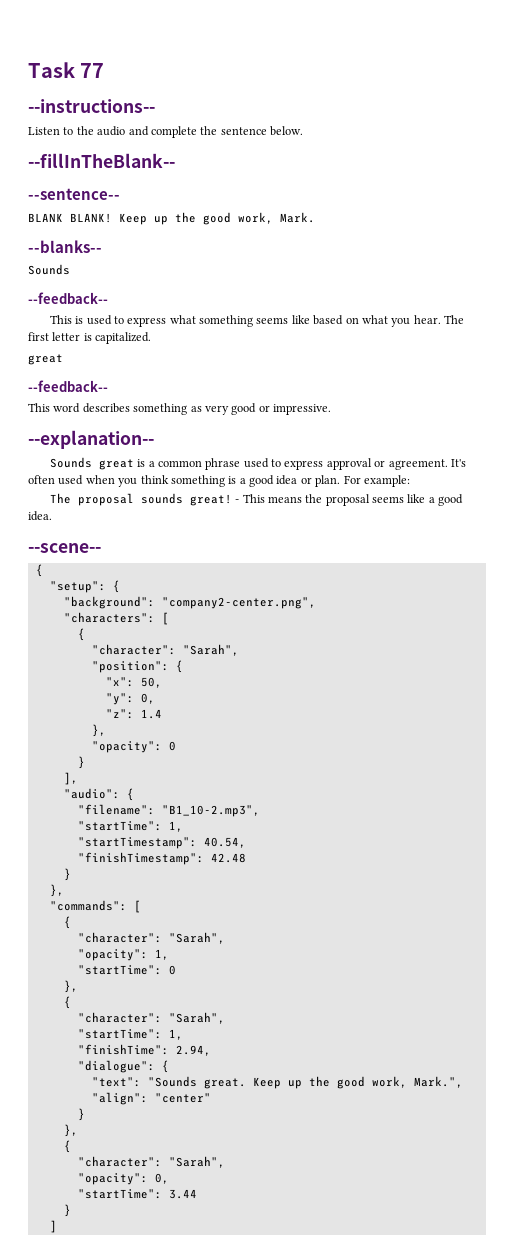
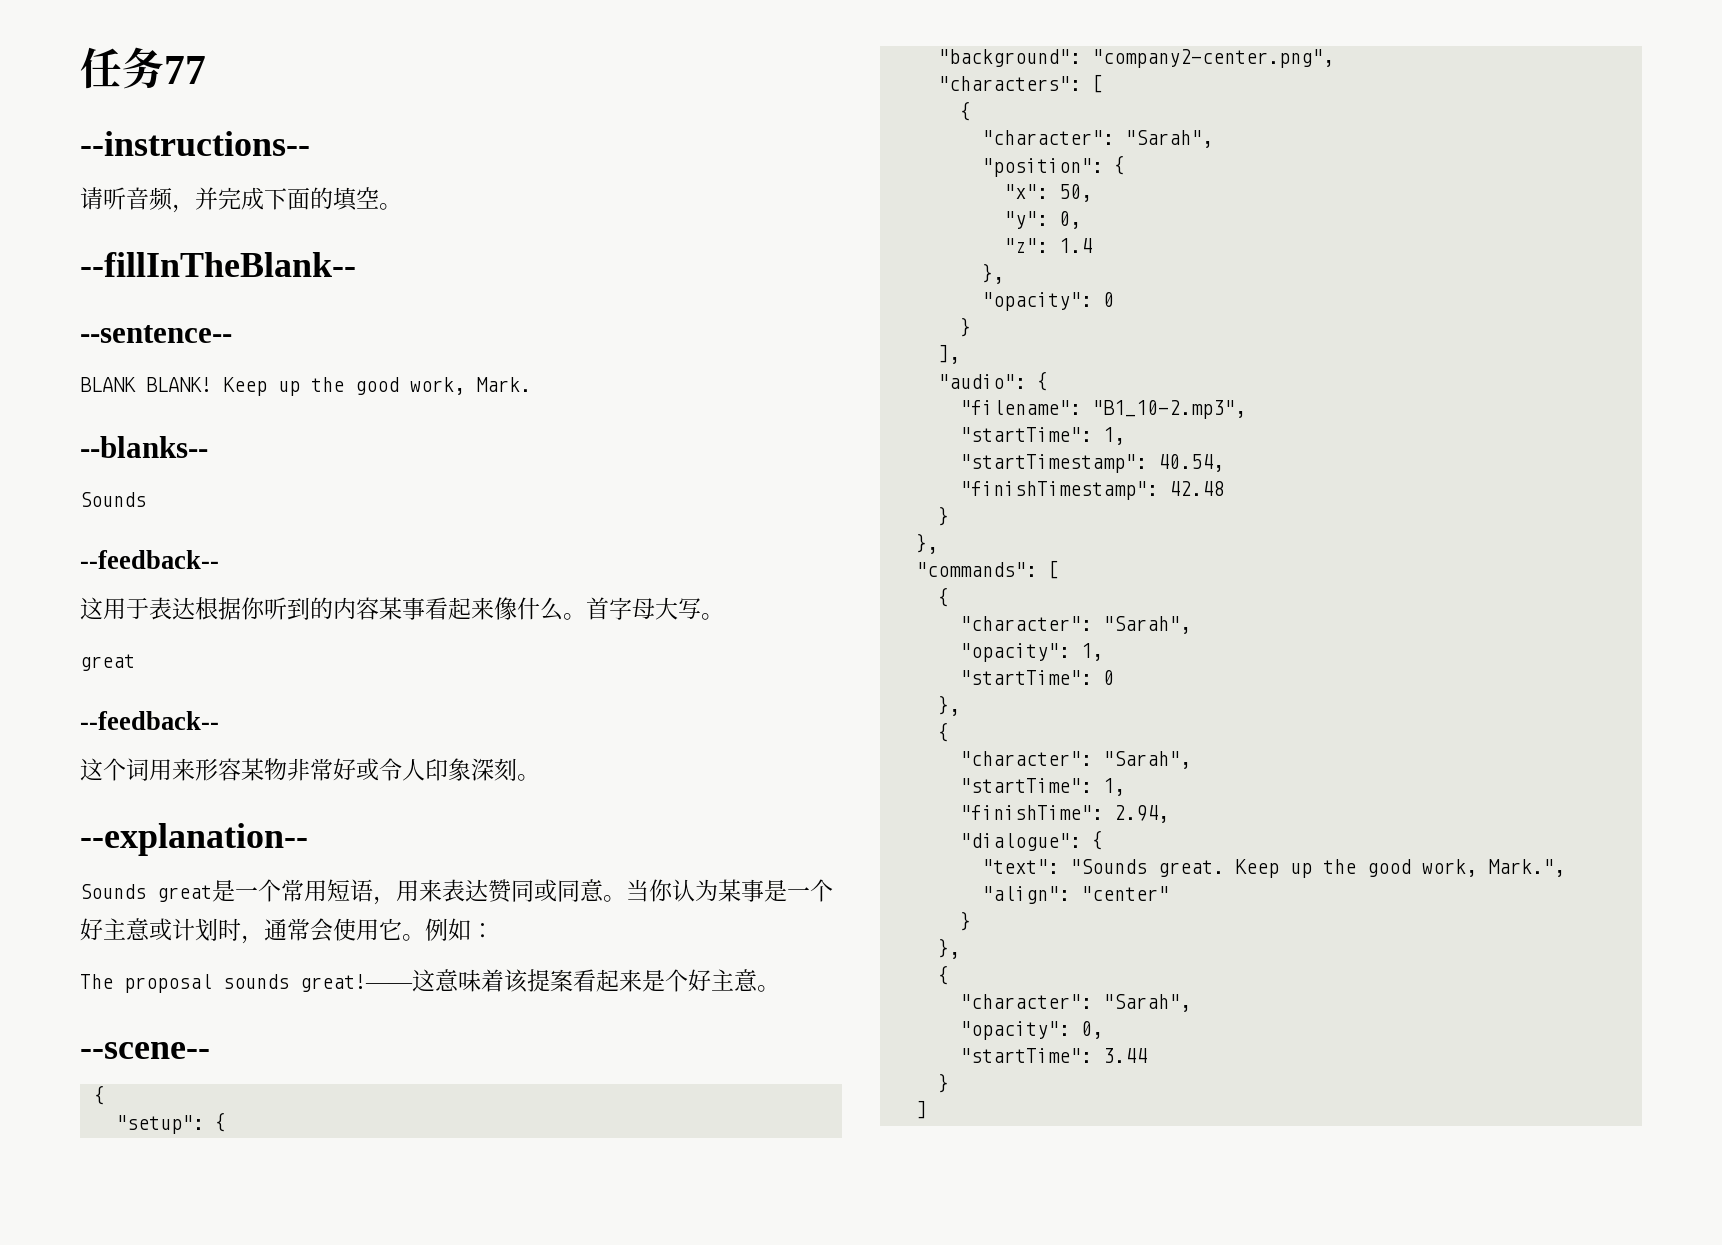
- Task 77
+ 任务77
- Listen to the audio and complete the sentence below.
+ 请听音频，并完成下面的填空。
- This is used to express what something seems like based on what you hear. The first letter is capitalized.
+ 这用于表达根据你听到的内容某事看起来像什么。首字母大写。
  great
  --feedback--
- This word describes something as very good or impressive.
+ 这个词用来形容某物非常好或令人印象深刻。
  --explanation--
- Sounds great is a common phrase used to express approval or agreement. It's often used when you think something is a good idea or plan. For example:
- The proposal sounds great! - This means the proposal seems like a good idea.
+ Sounds great是一个常用短语，用来表达赞同或同意。当你认为某事是一个好主意或计划时，通常会使用它。例如：
+ The proposal sounds great!——这意味着该提案看起来是个好主意。

